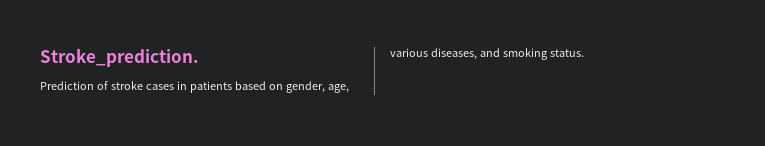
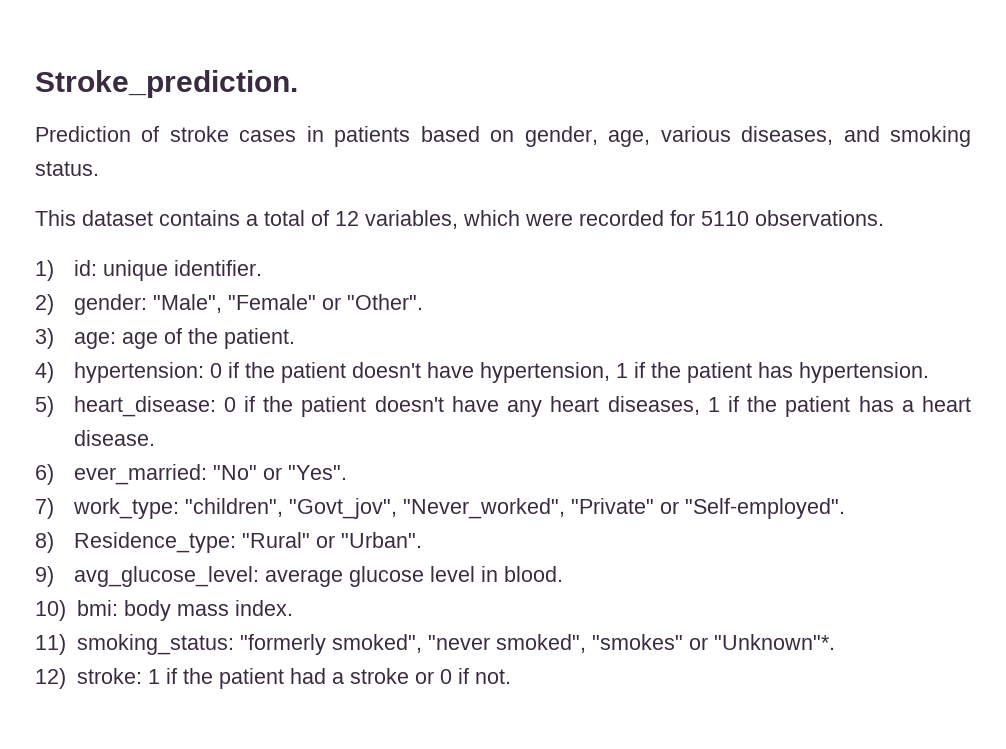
+ This dataset contains a total of 12 variables, which were recorded for 5110 observations.
+ 1) id: unique identifier.
+ 2) gender: "Male", "Female" or "Other".
+ 3) age: age of the patient.
+ 4) hypertension: 0 if the patient doesn't have hypertension, 1 if the patient has hypertension.
+ 5) heart_disease: 0 if the patient doesn't have any heart diseases, 1 if the patient has a heart disease.
+ 6) ever_married: "No" or "Yes".
+ 7) work_type: "children", "Govt_jov", "Never_worked", "Private" or "Self-employed".
+ 8) Residence_type: "Rural" or "Urban".
+ 9) avg_glucose_level: average glucose level in blood.
+ 10) bmi: body mass index.
+ 11) smoking_status: "formerly smoked", "never smoked", "smokes" or "Unknown"*.
+ 12) stroke: 1 if the patient had a stroke or 0 if not.

